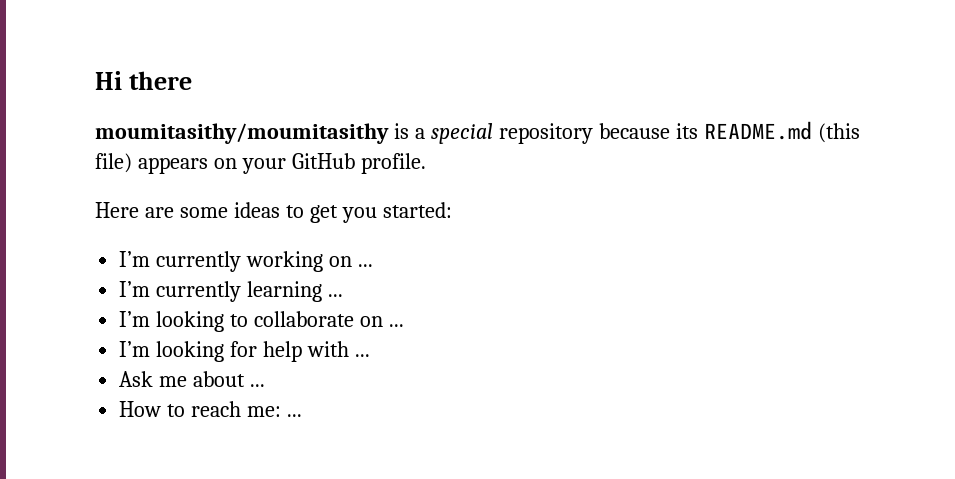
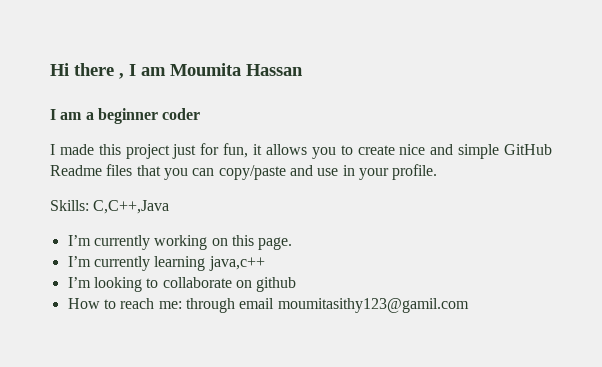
- Hi there
- moumitasithy/moumitasithy is a special repository because its README.md (this file) appears on your GitHub profile.
- Here are some ideas to get you started:
+ Hi there , I am Moumita Hassan
+ I am a beginner coder
+ I made this project just for fun, it allows you to create nice and simple GitHub Readme files that you can copy/paste and use in your profile.
+ Skills: C,C++,Java
- I’m currently working on ...
+ I’m currently working on this page.
- I’m currently learning ...
+ I’m currently learning java,c++
- I’m looking to collaborate on ...
- I’m looking for help with ...
- Ask me about ...
+ I’m looking to collaborate on github
- How to reach me: ...
+ How to reach me: through email moumitasithy123@gamil.com

